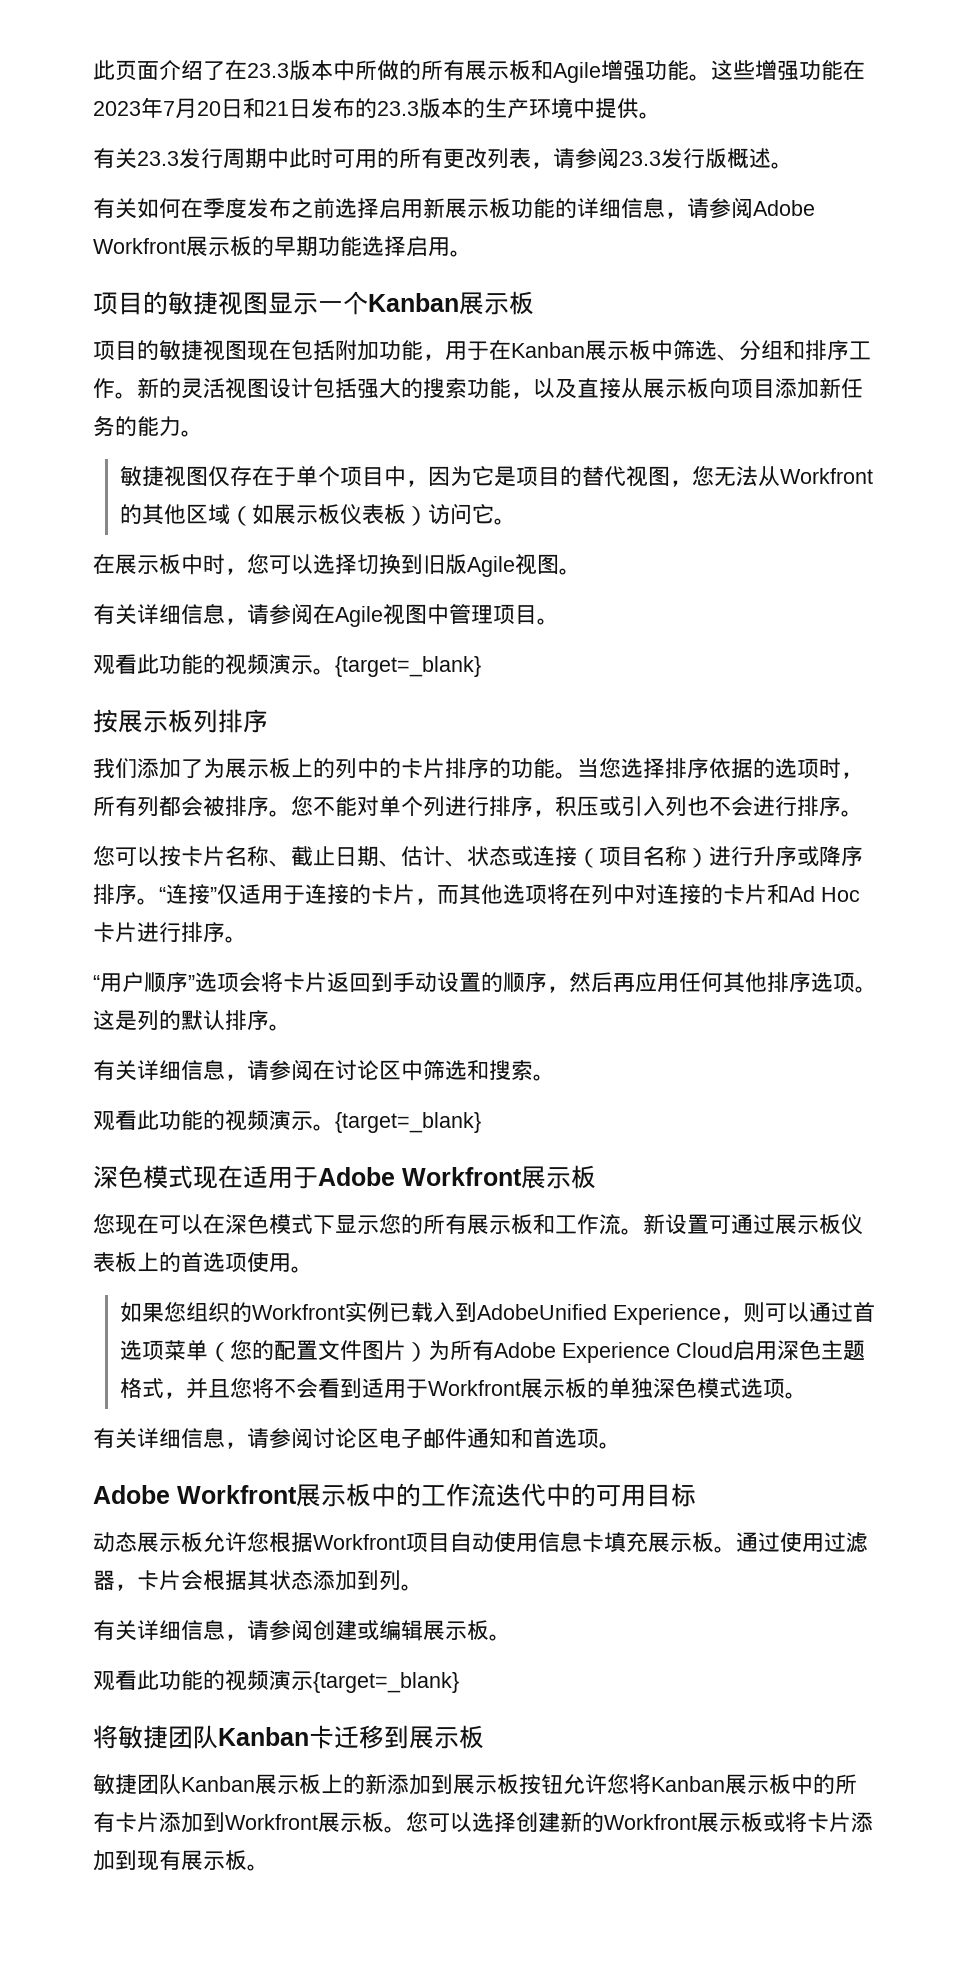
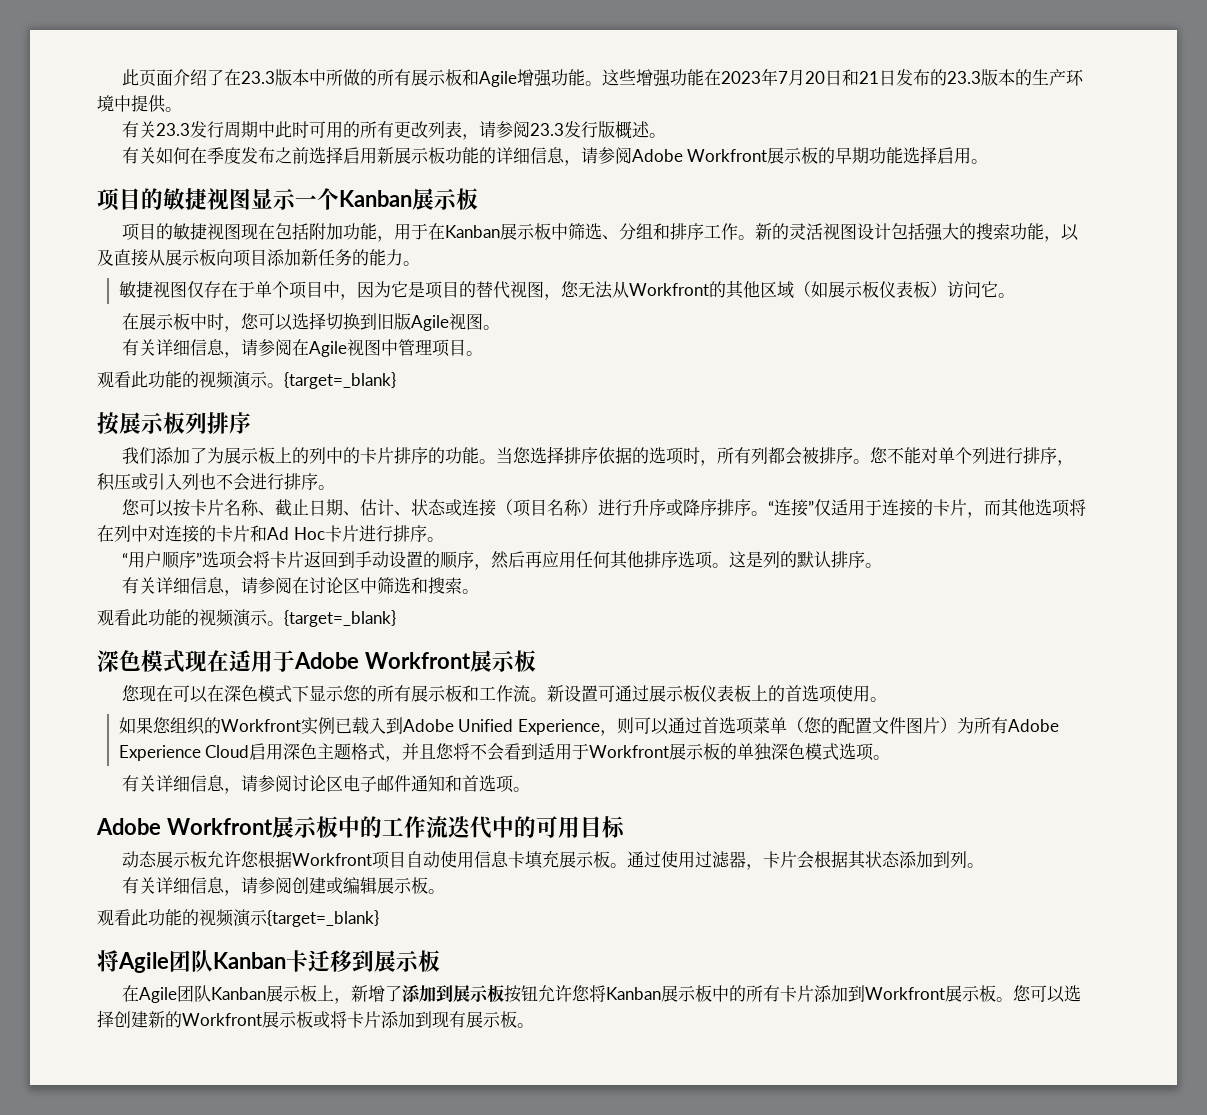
- 如果您组织的Workfront实例已载入到AdobeUnified Experience，则可以通过首选项菜单（您的配置文件图片）为所有Adobe Experience Cloud启用深色主题格式，并且您将不会看到适用于Workfront展示板的单独深色模式选项。
+ 如果您组织的Workfront实例已载入到Adobe Unified Experience，则可以通过首选项菜单（您的配置文件图片）为所有Adobe Experience Cloud启用深色主题格式，并且您将不会看到适用于Workfront展示板的单独深色模式选项。
- 将敏捷团队Kanban卡迁移到展示板
+ 将Agile团队Kanban卡迁移到展示板
- 敏捷团队Kanban展示板上的新添加到展示板按钮允许您将Kanban展示板中的所有卡片添加到Workfront展示板。
+ 在Agile团队Kanban展示板上，新增了添加到展示板按钮允许您将Kanban展示板中的所有卡片添加到Workfront展示板。

